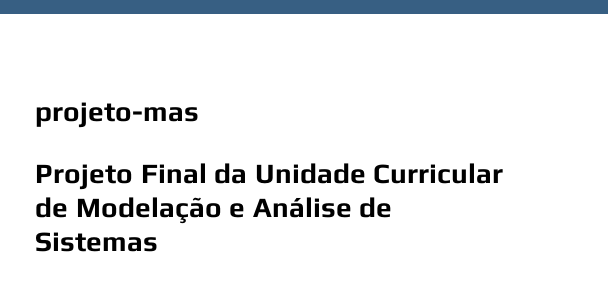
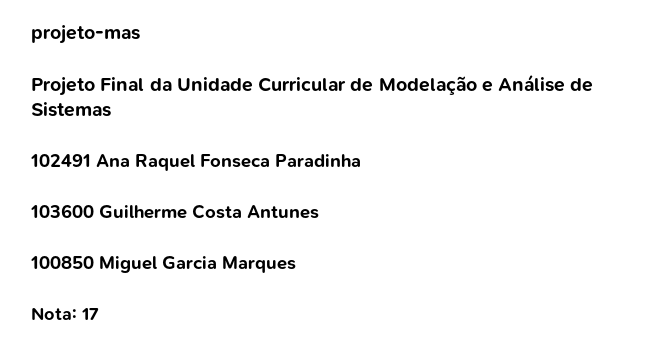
+ 102491 Ana Raquel Fonseca Paradinha
+ 103600 Guilherme Costa Antunes
+ 100850 Miguel Garcia Marques
+ Nota: 17

